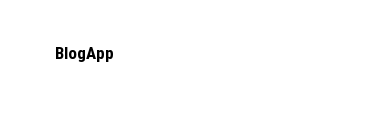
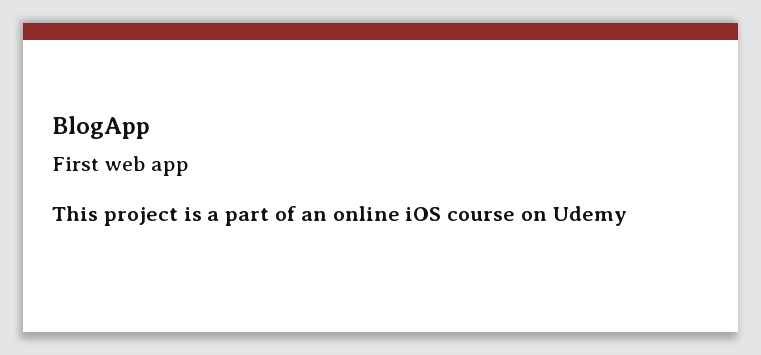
+ First web app
+ This project is a part of an online iOS course on Udemy

